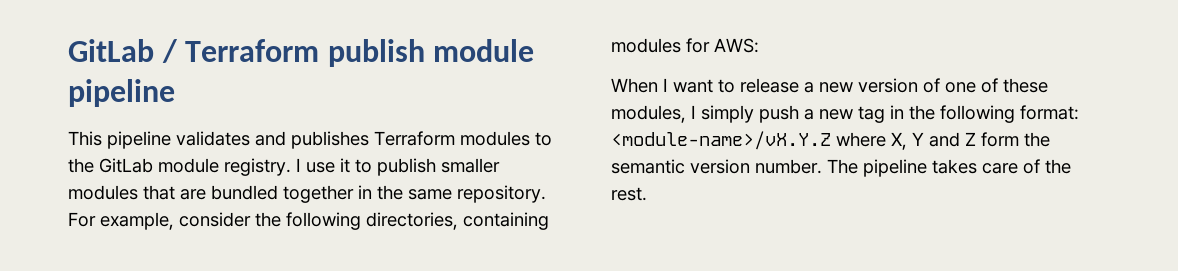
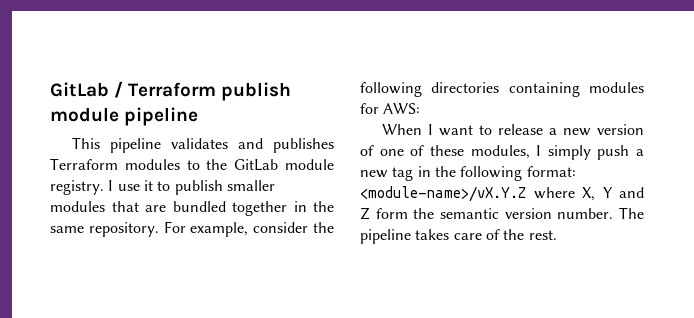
- For example, consider the following directories, containing modules for AWS:
+ For example, consider the following directories containing modules for AWS:

